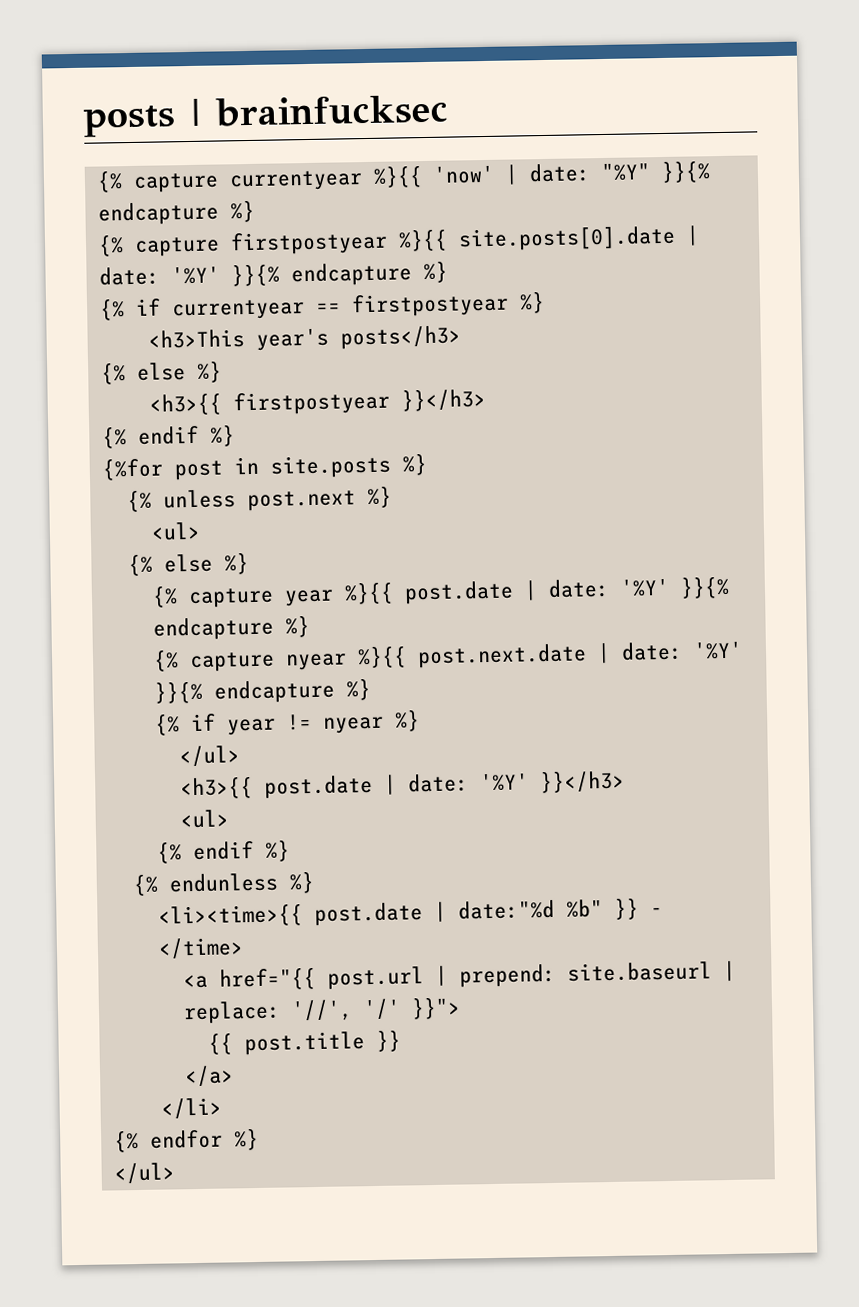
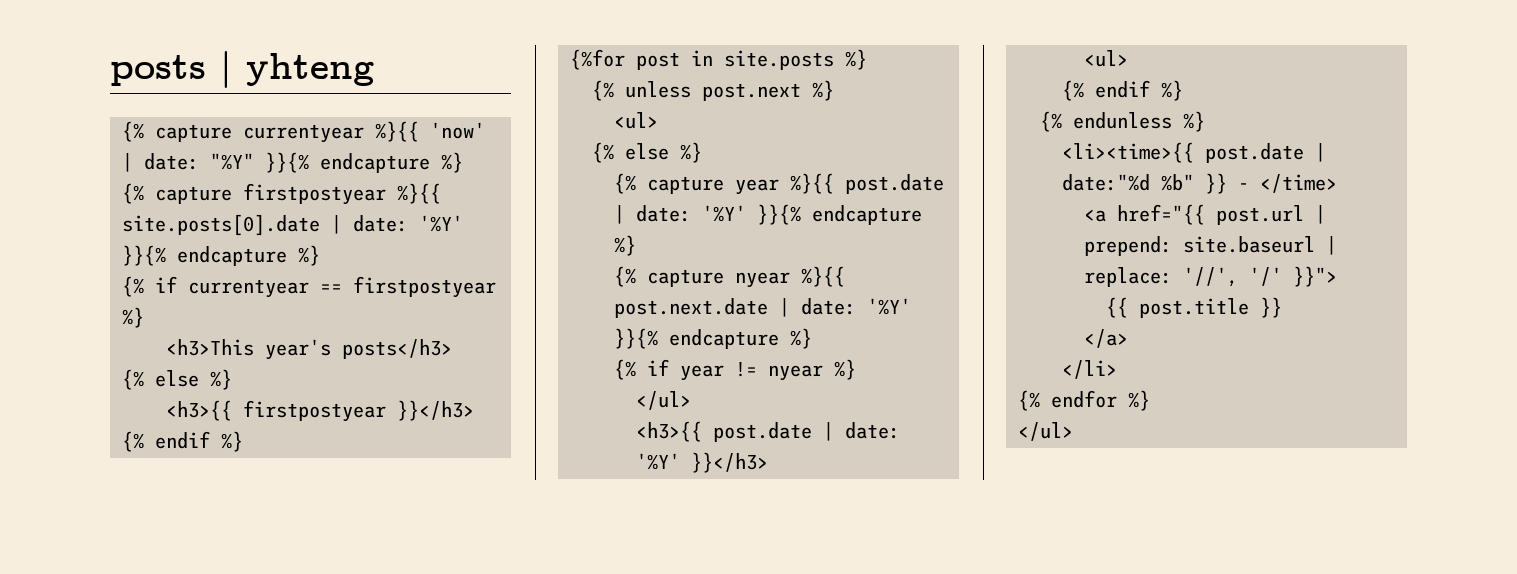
- posts | brainfucksec
+ posts | yhteng

